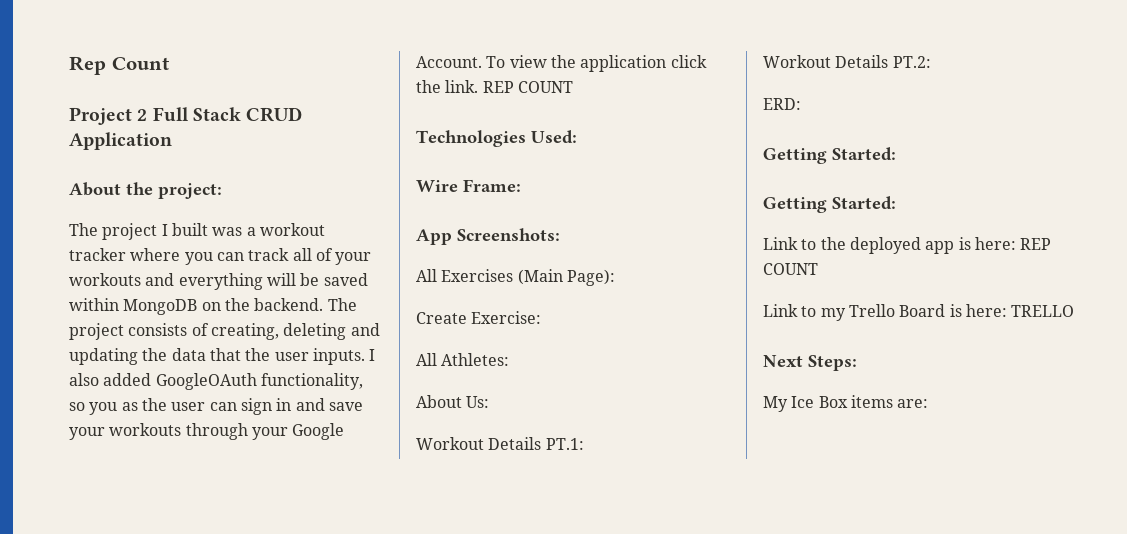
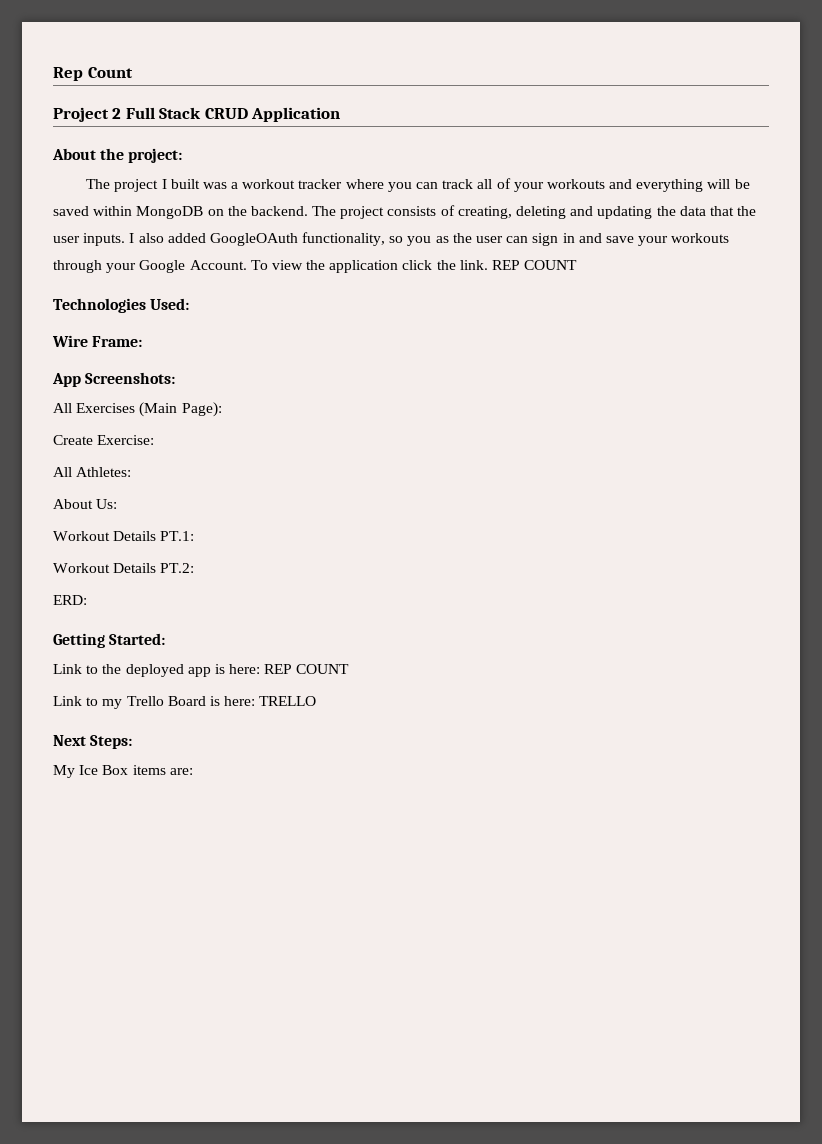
  ERD:
- Getting Started:

